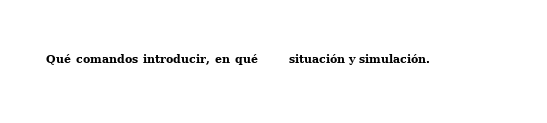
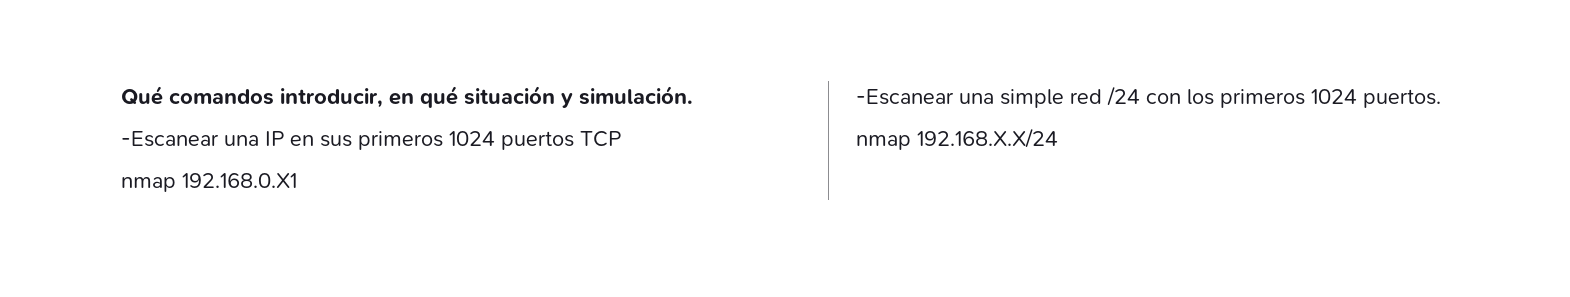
+ -Escanear una IP en sus primeros 1024 puertos TCP
+ nmap 192.168.0.X1
+ -Escanear una simple red /24 con los primeros 1024 puertos.
+ nmap 192.168.X.X/24

